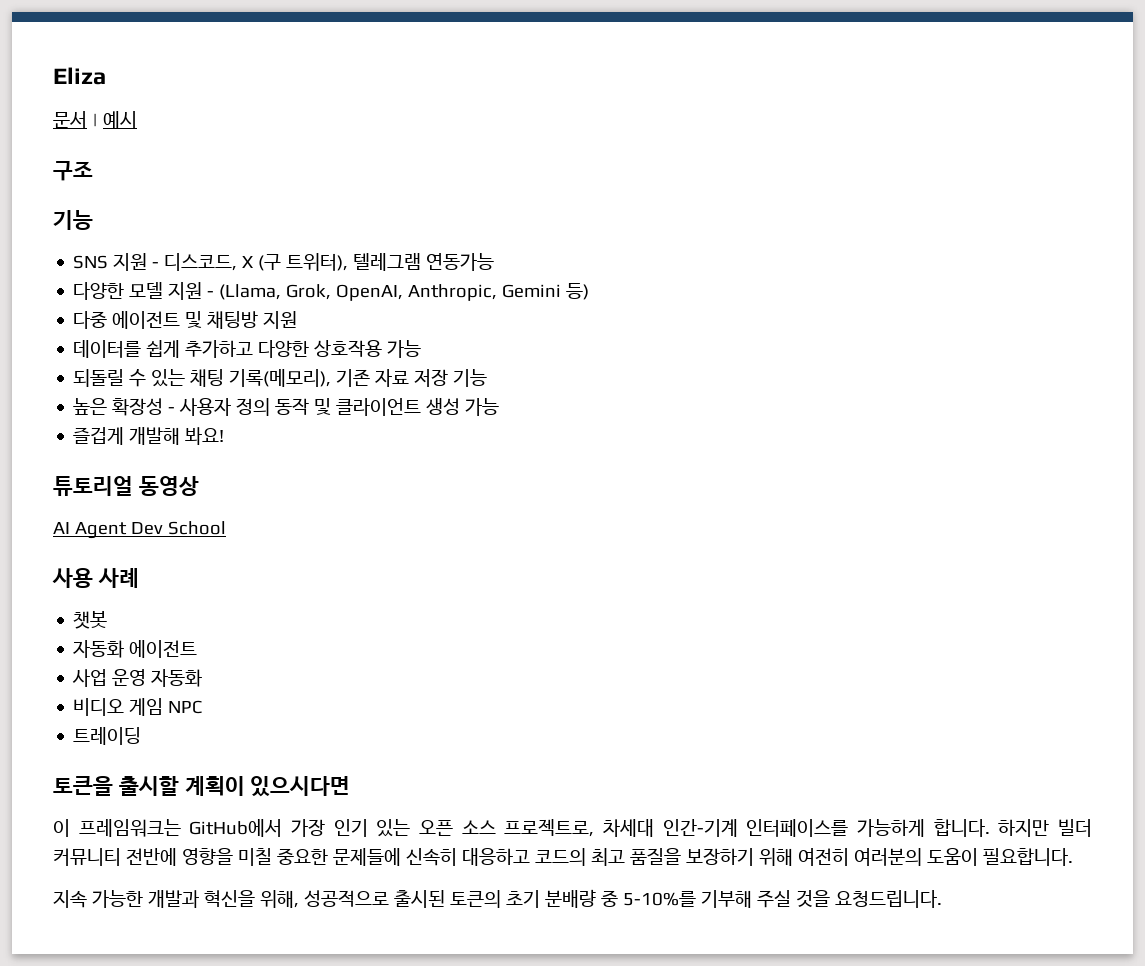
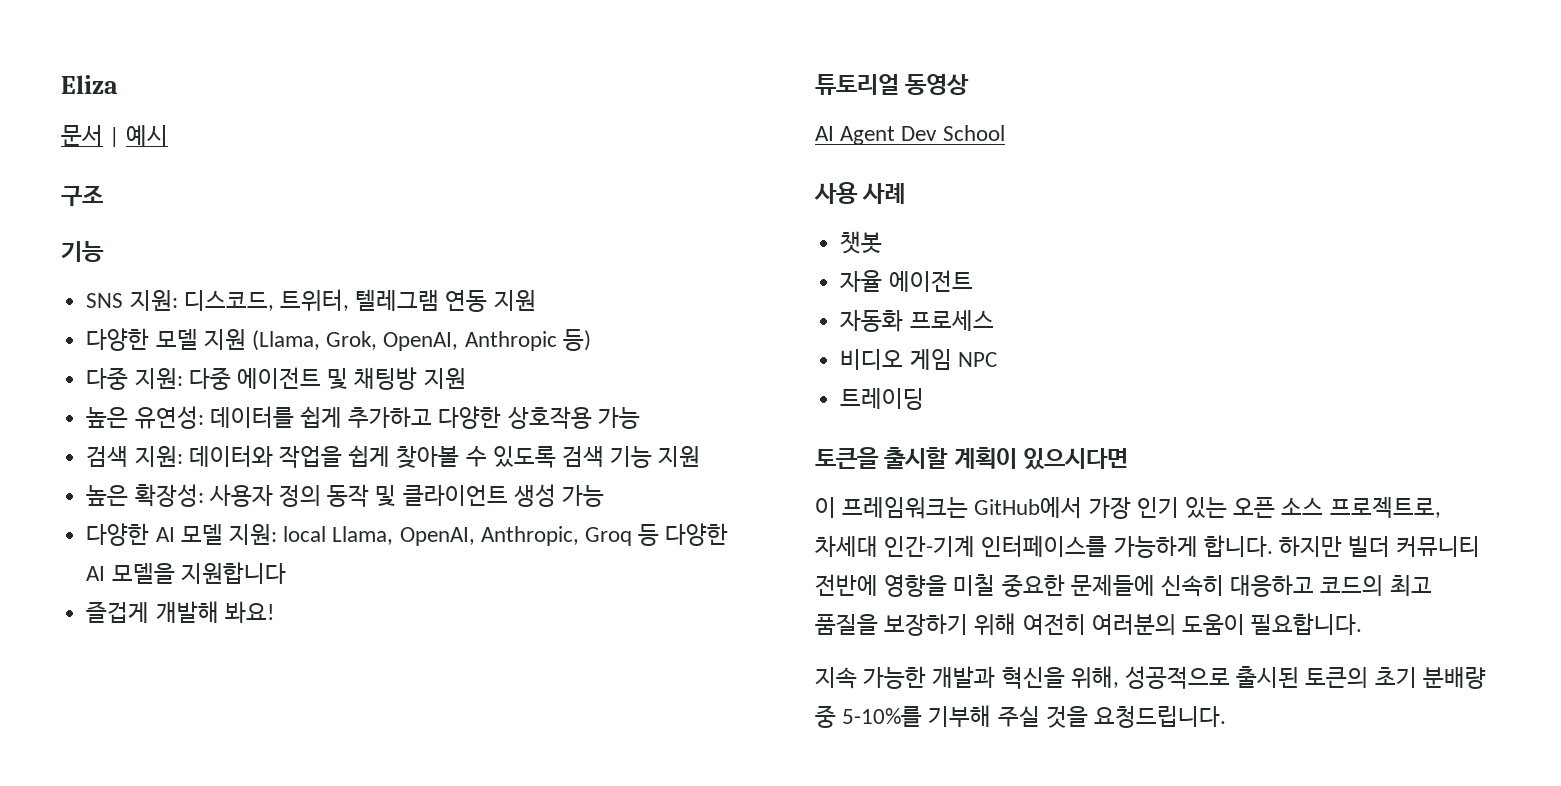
- SNS 지원 - 디스코드, X (구 트위터), 텔레그램 연동가능
+ SNS 지원: 디스코드, 트위터, 텔레그램 연동 지원
- 다양한 모델 지원 - (Llama, Grok, OpenAI, Anthropic, Gemini 등)
+ 다양한 모델 지원 (Llama, Grok, OpenAI, Anthropic 등)
- 다중 에이전트 및 채팅방 지원
+ 다중 지원: 다중 에이전트 및 채팅방 지원
- 데이터를 쉽게 추가하고 다양한 상호작용 가능
+ 높은 유연성: 데이터를 쉽게 추가하고 다양한 상호작용 가능
- 되돌릴 수 있는 채팅 기록(메모리), 기존 자료 저장 기능
- 높은 확장성 - 사용자 정의 동작 및 클라이언트 생성 가능
+ 검색 지원: 데이터와 작업을 쉽게 찾아볼 수 있도록 검색 기능 지원
+ 높은 확장성: 사용자 정의 동작 및 클라이언트 생성 가능
+ 다양한 AI 모델 지원: local Llama, OpenAI, Anthropic, Groq 등 다양한 AI 모델을 지원합니다
- 자동화 에이전트
+ 자율 에이전트
- 사업 운영 자동화
+ 자동화 프로세스

